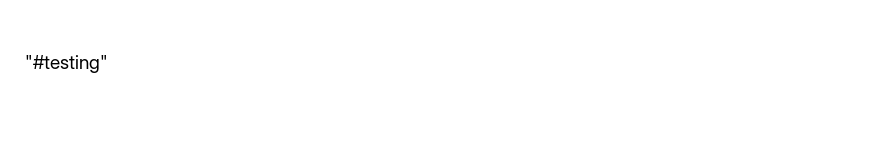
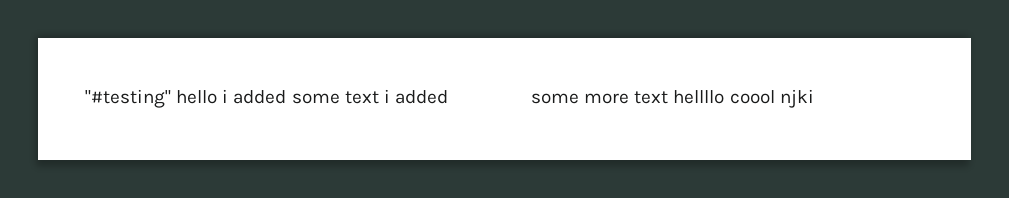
- "#testing"
+ "#testing" hello i added some text i added some more text hellllo coool njki

